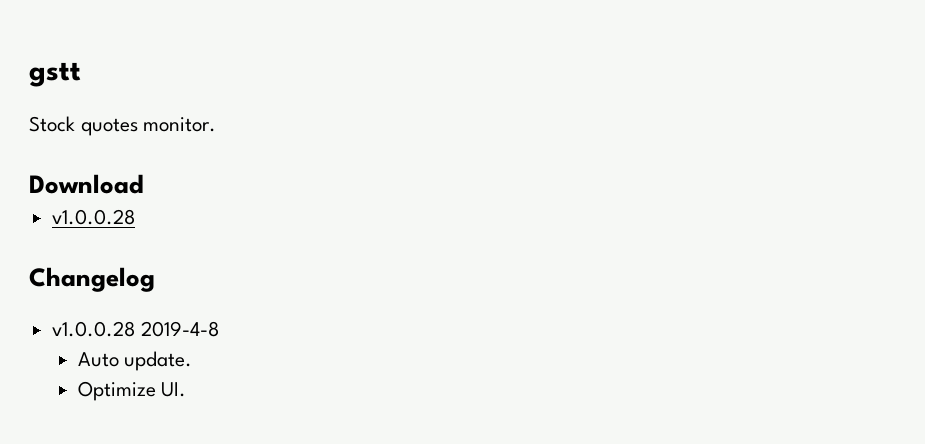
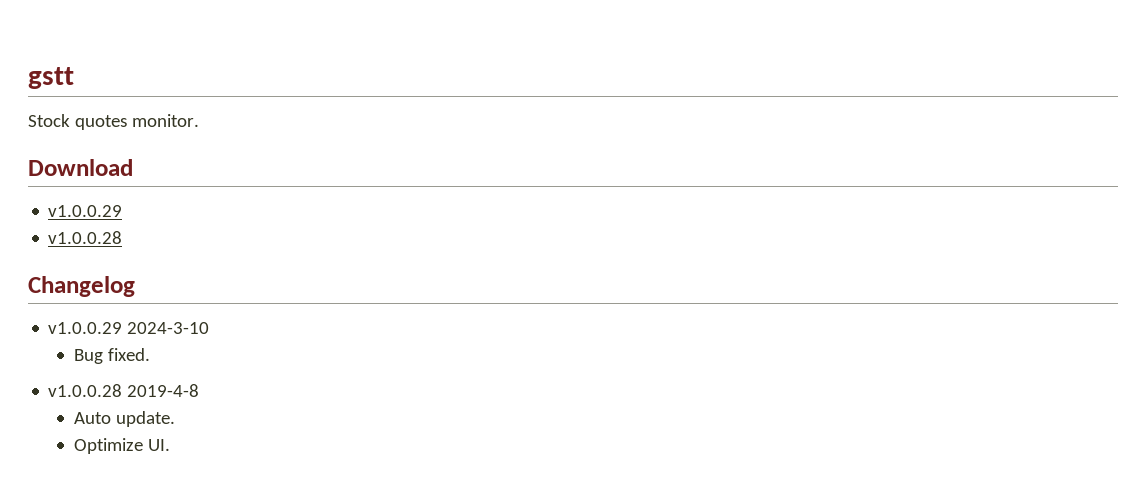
  Download
+ v1.0.0.29
+ v1.0.0.29 2024-3-10
+ Bug fixed.

